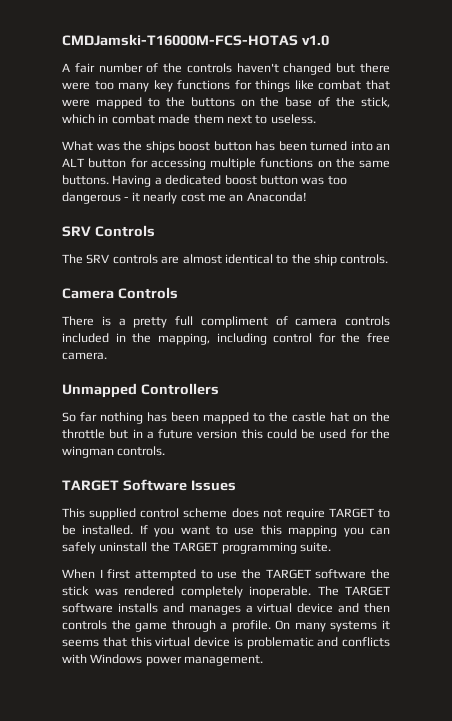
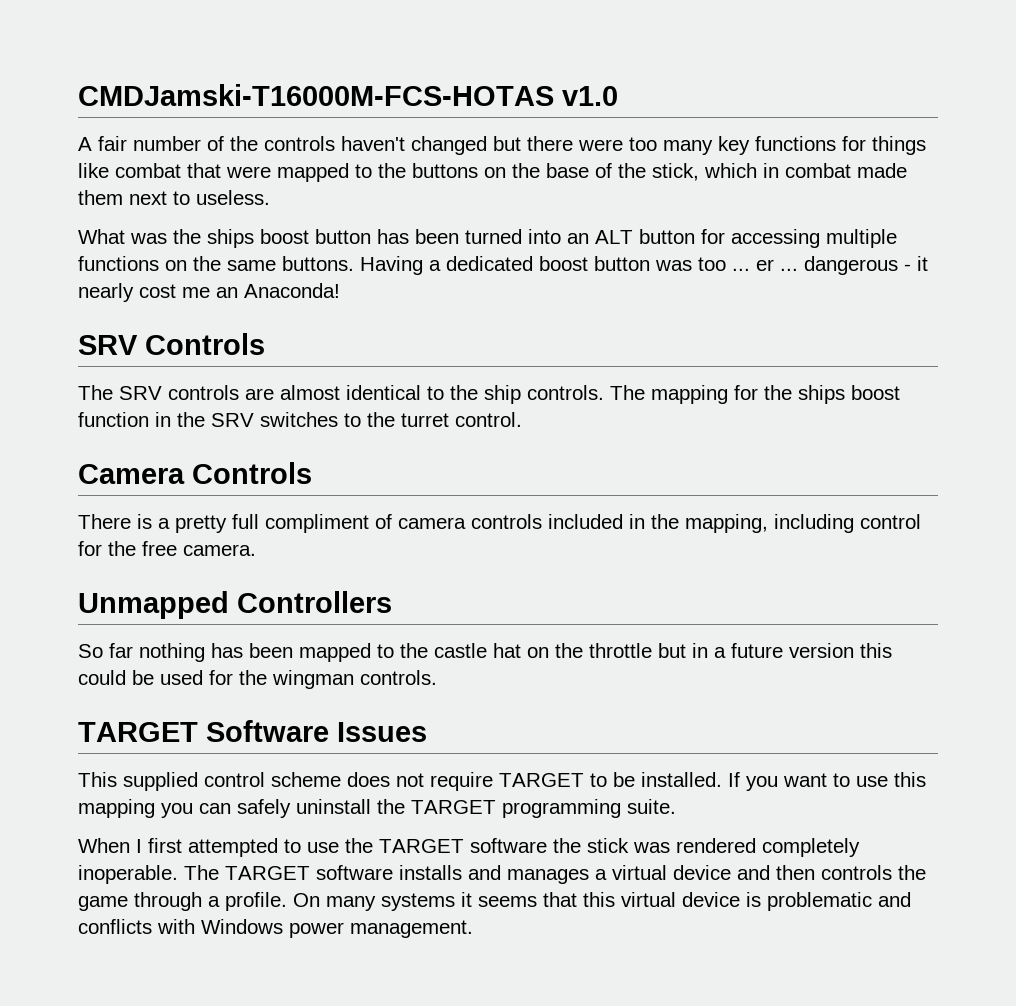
- Having a dedicated boost button was too dangerous - it nearly cost me an Anaconda!
+ Having a dedicated boost button was too ... er ... dangerous - it nearly cost me an Anaconda!
+ The mapping for the ships boost function in the SRV switches to the turret control.

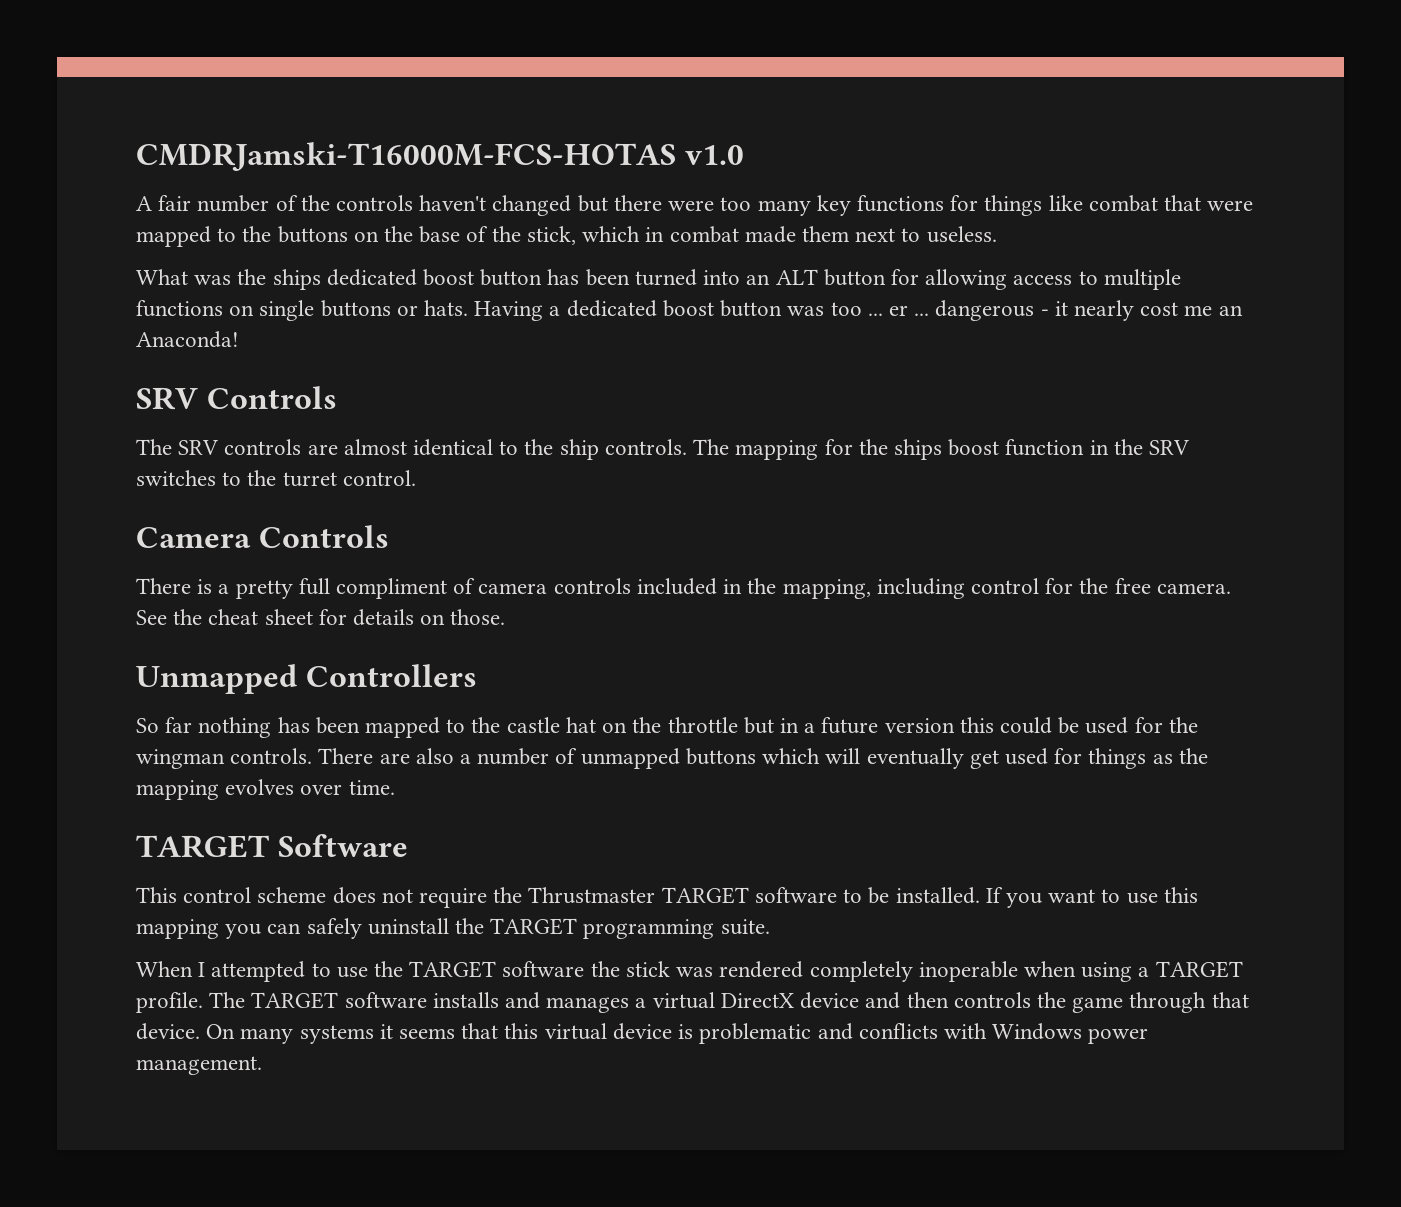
- CMDJamski-T16000M-FCS-HOTAS v1.0
+ CMDRJamski-T16000M-FCS-HOTAS v1.0
- What was the ships boost button has been turned into an ALT button for accessing multiple functions on the same buttons.
+ What was the ships dedicated boost button has been turned into an ALT button for allowing access to multiple functions on single buttons or hats.
+ See the cheat sheet for details on those.
+ There are also a number of unmapped buttons which will eventually get used for things as the mapping evolves over time.
- TARGET Software Issues
+ TARGET Software
- This supplied control scheme does not require TARGET to be installed.
+ This control scheme does not require the Thrustmaster TARGET software to be installed.
- When I first attempted to use the TARGET software the stick was rendered completely inoperable.
+ When I attempted to use the TARGET software the stick was rendered completely inoperable when using a TARGET profile.
- The TARGET software installs and manages a virtual device and then controls the game through a profile.
+ The TARGET software installs and manages a virtual DirectX device and then controls the game through that device.

